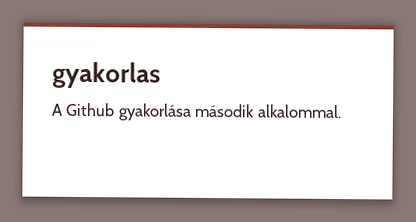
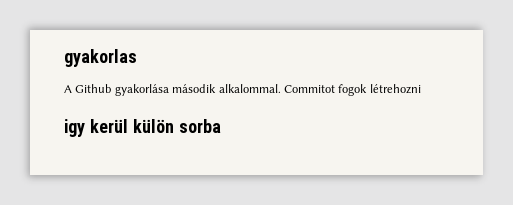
+ Commitot fogok létrehozni
+ igy kerül külön sorba

